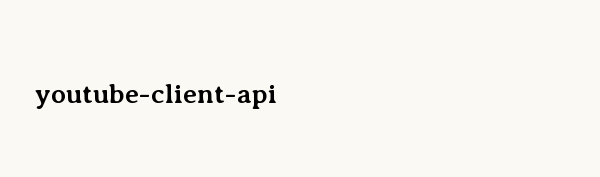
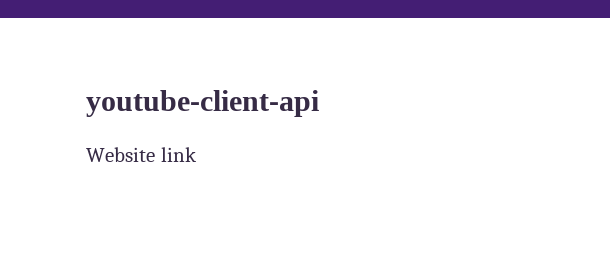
+ Website link

